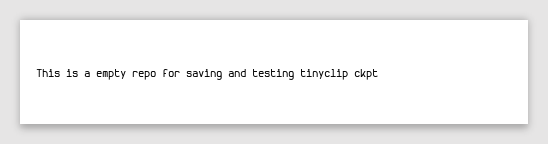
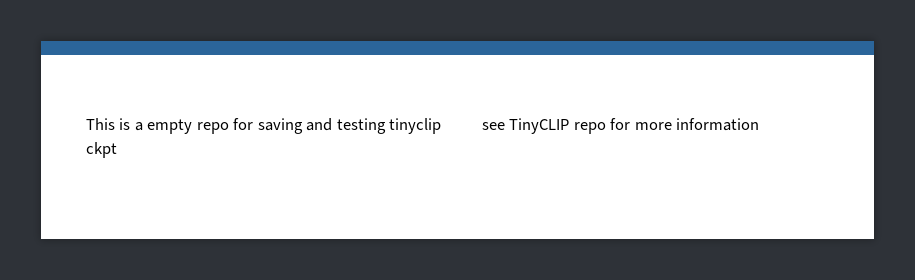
+ see TinyCLIP repo for more information

